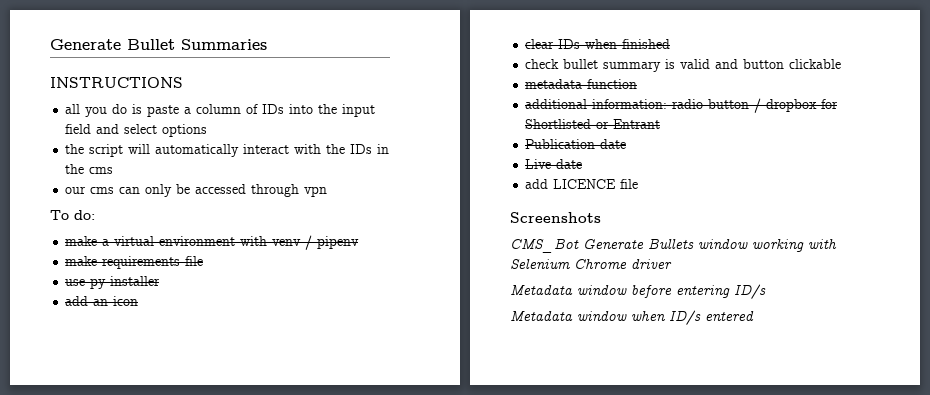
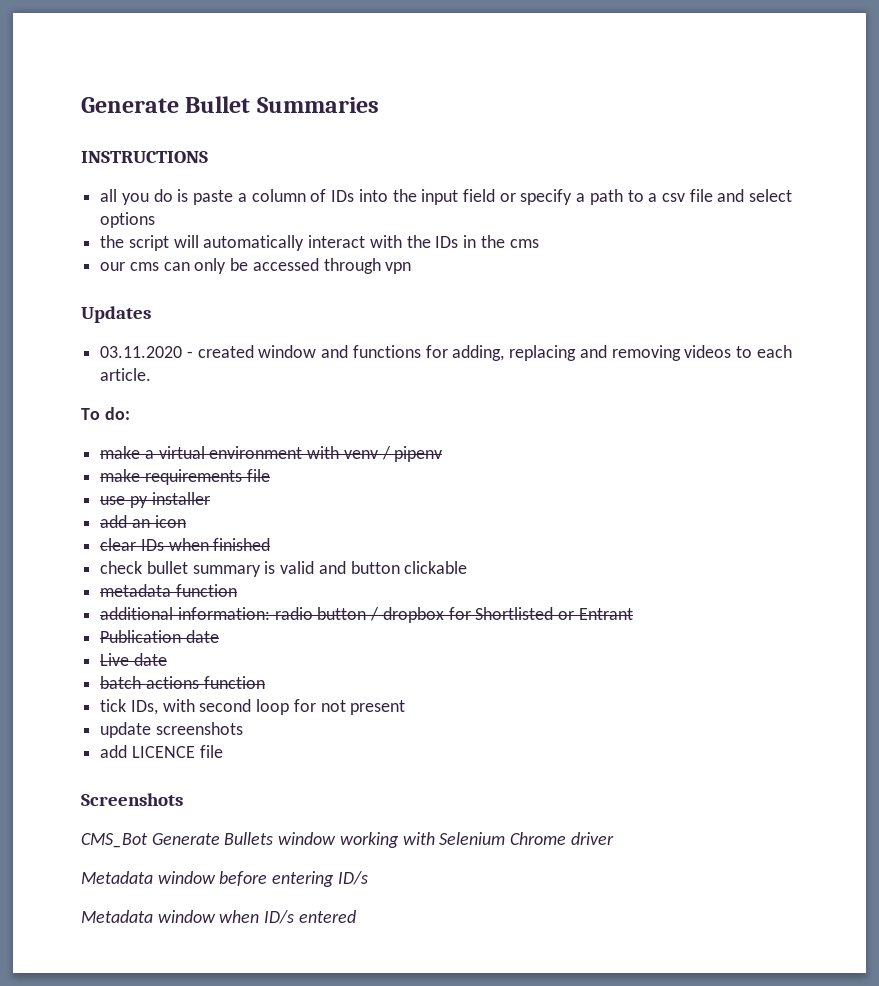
- all you do is paste a column of IDs into the input field and select options
+ all you do is paste a column of IDs into the input field or specify a path to a csv file and select options
+ Updates
+ 03.11.2020 - created window and functions for adding, replacing and removing videos to each article.
+ batch actions function
+ tick IDs, with second loop for not present
+ update screenshots

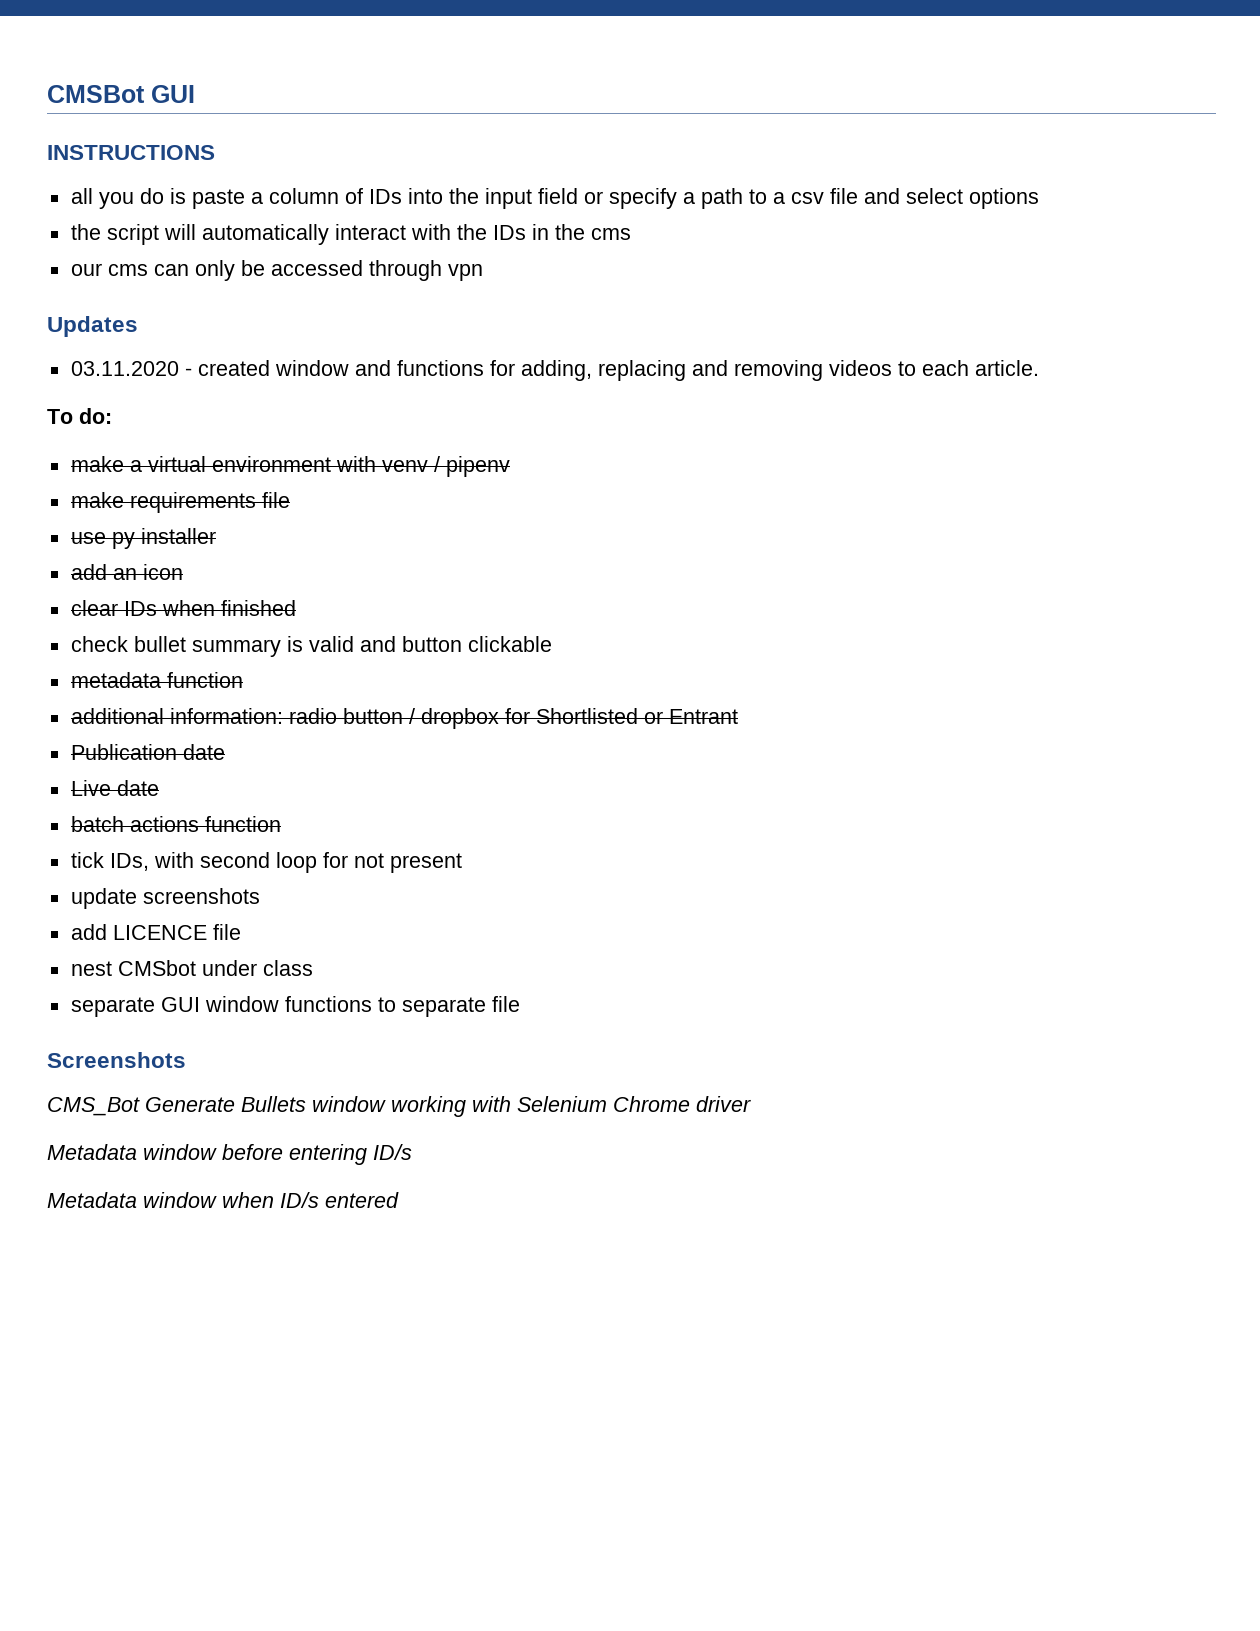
- Generate Bullet Summaries
+ CMSBot GUI
+ nest CMSbot under class
+ separate GUI window functions to separate file

